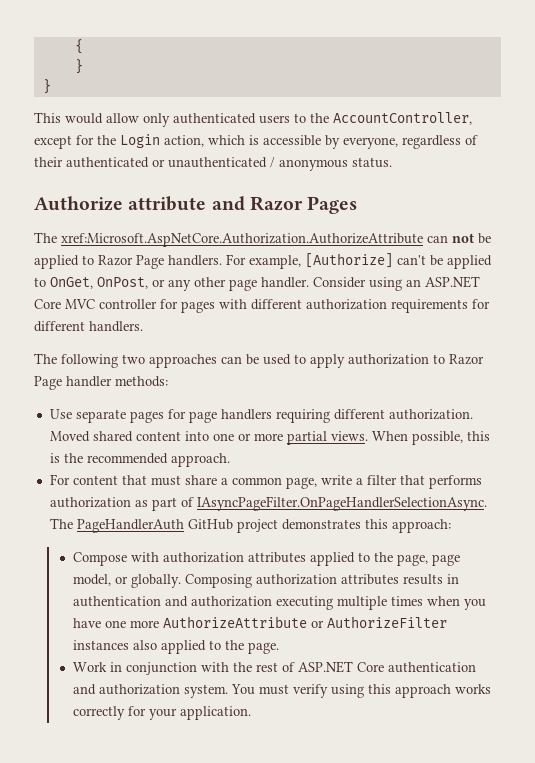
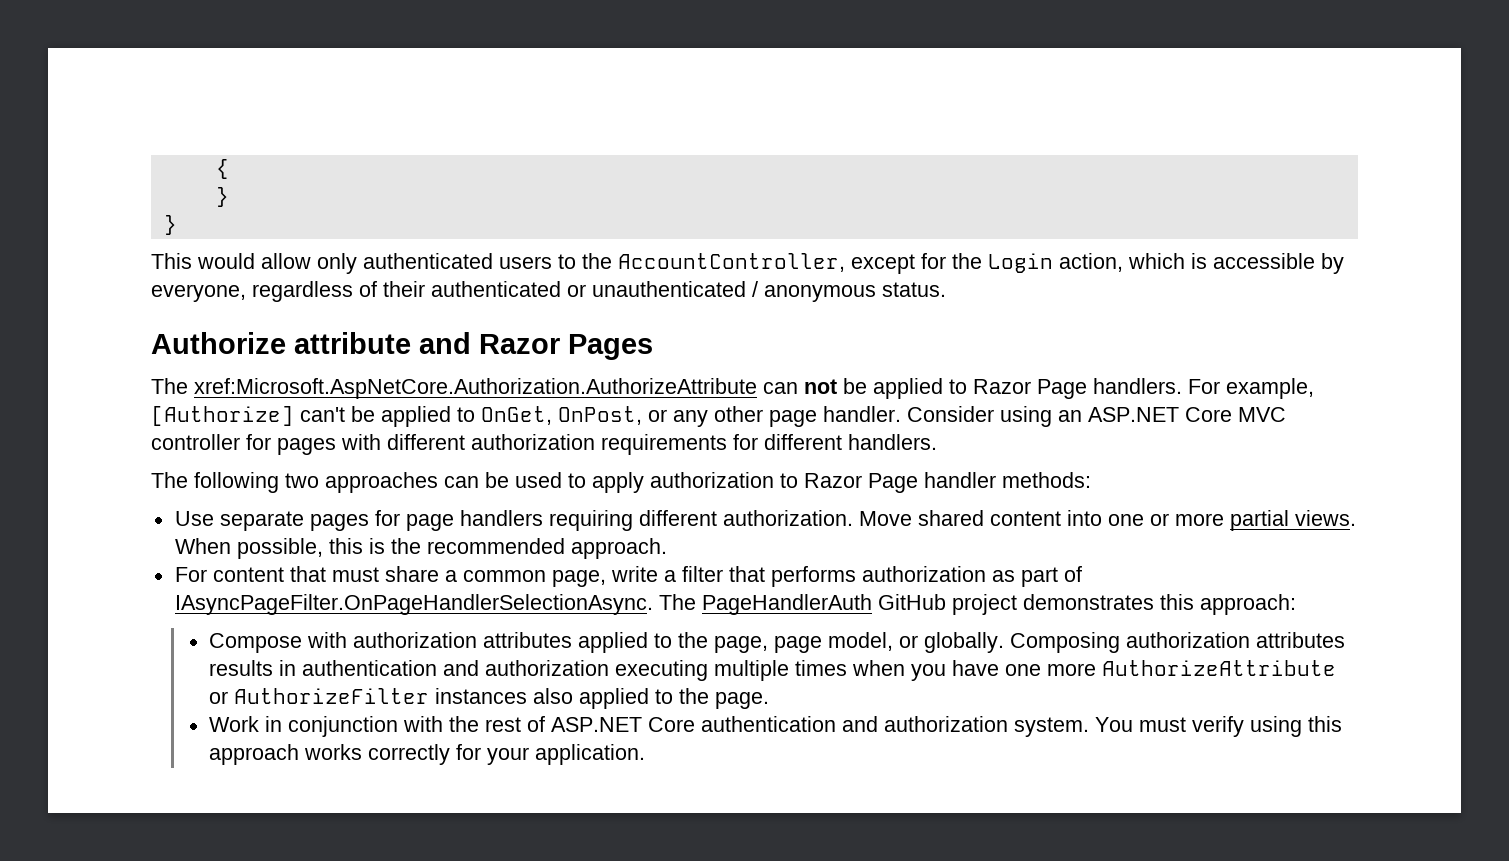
- Moved shared content into one or more partial views.
+ Move shared content into one or more partial views.

